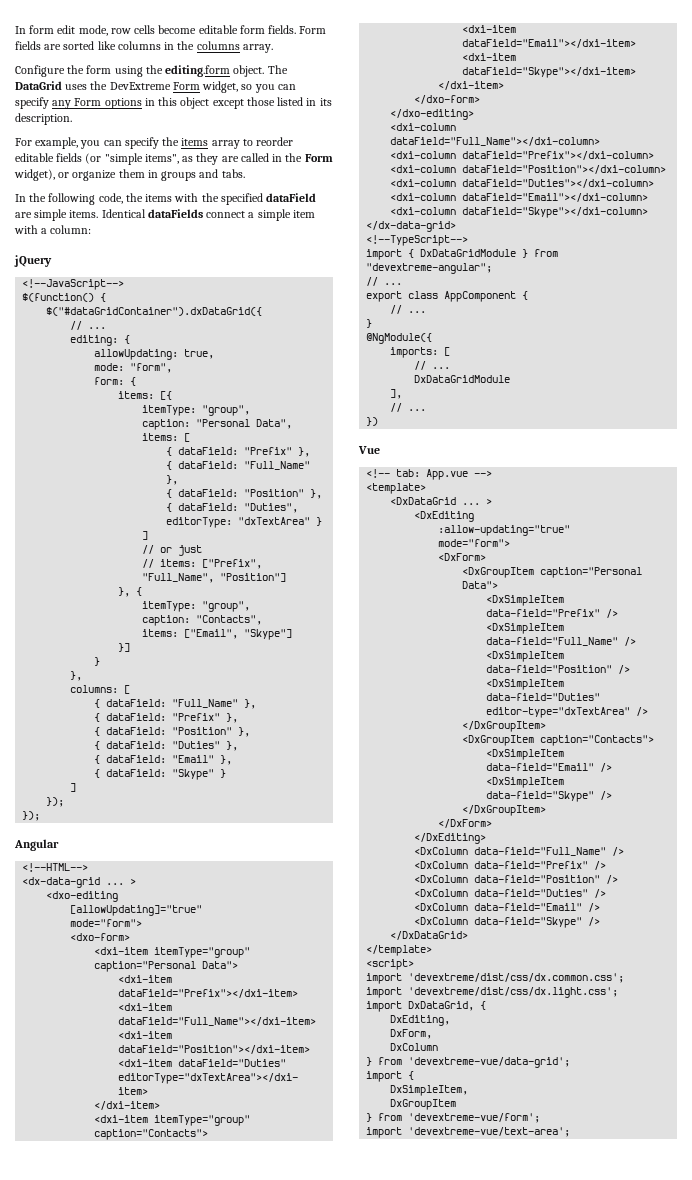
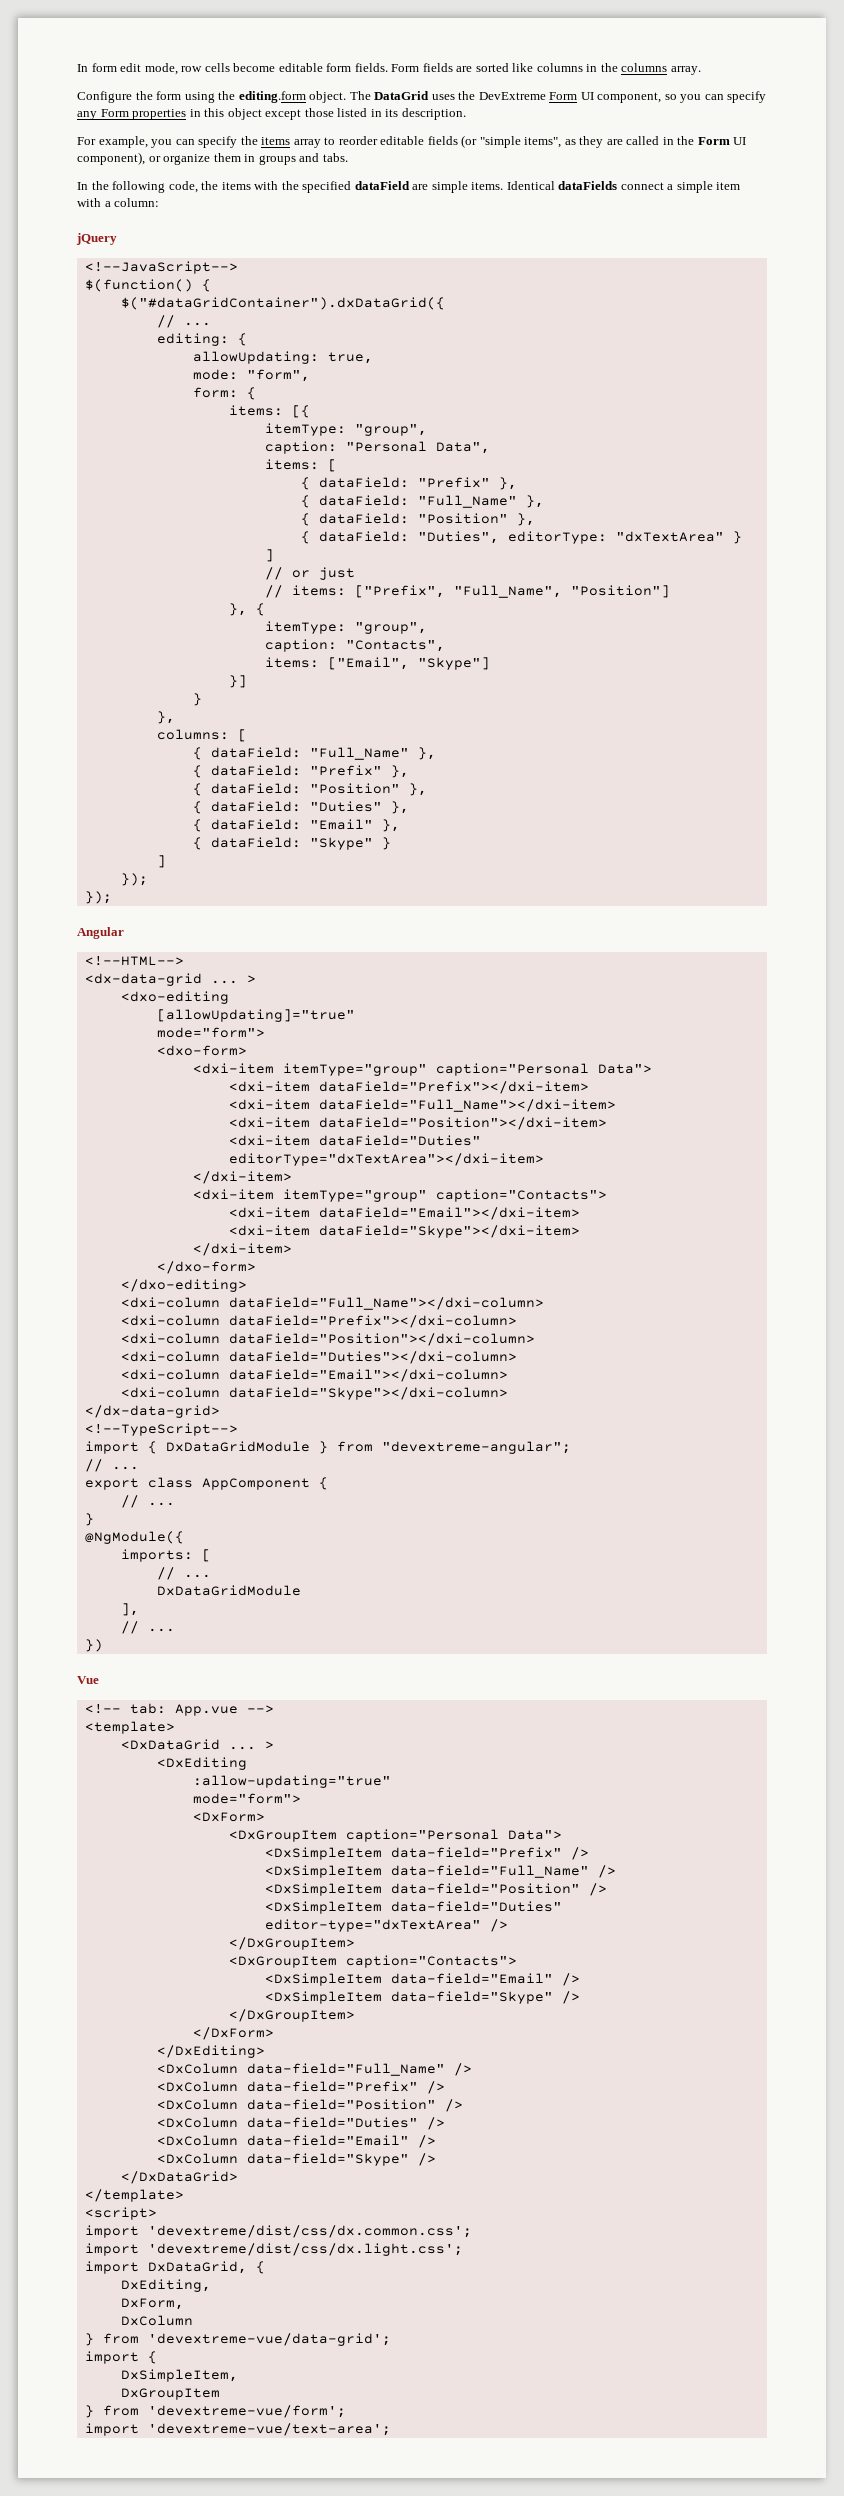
- The DataGrid uses the DevExtreme Form widget, so you can specify any Form options in this object except those listed in its description.
+ The DataGrid uses the DevExtreme Form UI component, so you can specify any Form properties in this object except those listed in its description.
- For example, you can specify the items array to reorder editable fields (or "simple items", as they are called in the Form widget), or organize them in groups and tabs.
+ For example, you can specify the items array to reorder editable fields (or "simple items", as they are called in the Form UI component), or organize them in groups and tabs.

